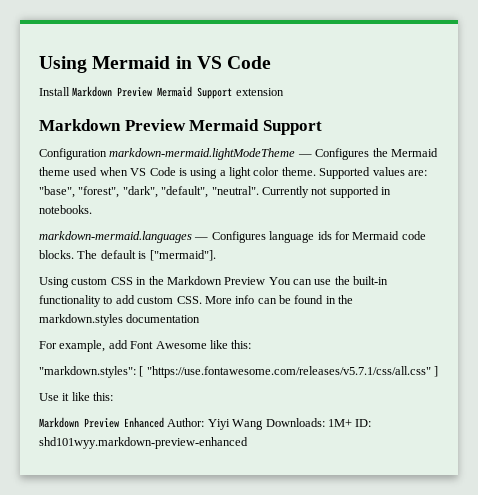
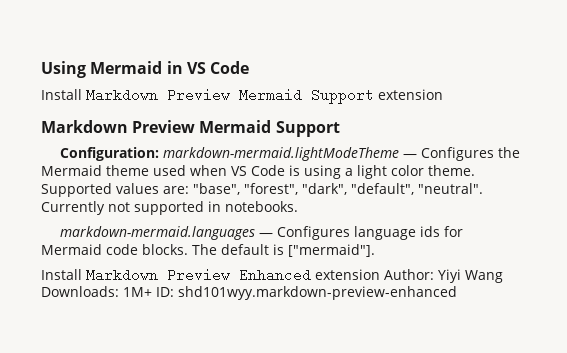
- Configuration markdown-mermaid.lightModeTheme — Configures the Mermaid theme used when VS Code is using a light color theme.
+ Configuration: markdown-mermaid.lightModeTheme — Configures the Mermaid theme used when VS Code is using a light color theme.
- Using custom CSS in the Markdown Preview You can use the built-in functionality to add custom CSS. More info can be found in the markdown.styles documentation
- For example, add Font Awesome like this:
- "markdown.styles": [ "https://use.fontawesome.com/releases/v5.7.1/css/all.css" ]
- Use it like this:
- Markdown Preview Enhanced Author: Yiyi Wang Downloads: 1M+ ID: shd101wyy.markdown-preview-enhanced
+ Install Markdown Preview Enhanced extension Author: Yiyi Wang Downloads: 1M+ ID: shd101wyy.markdown-preview-enhanced

